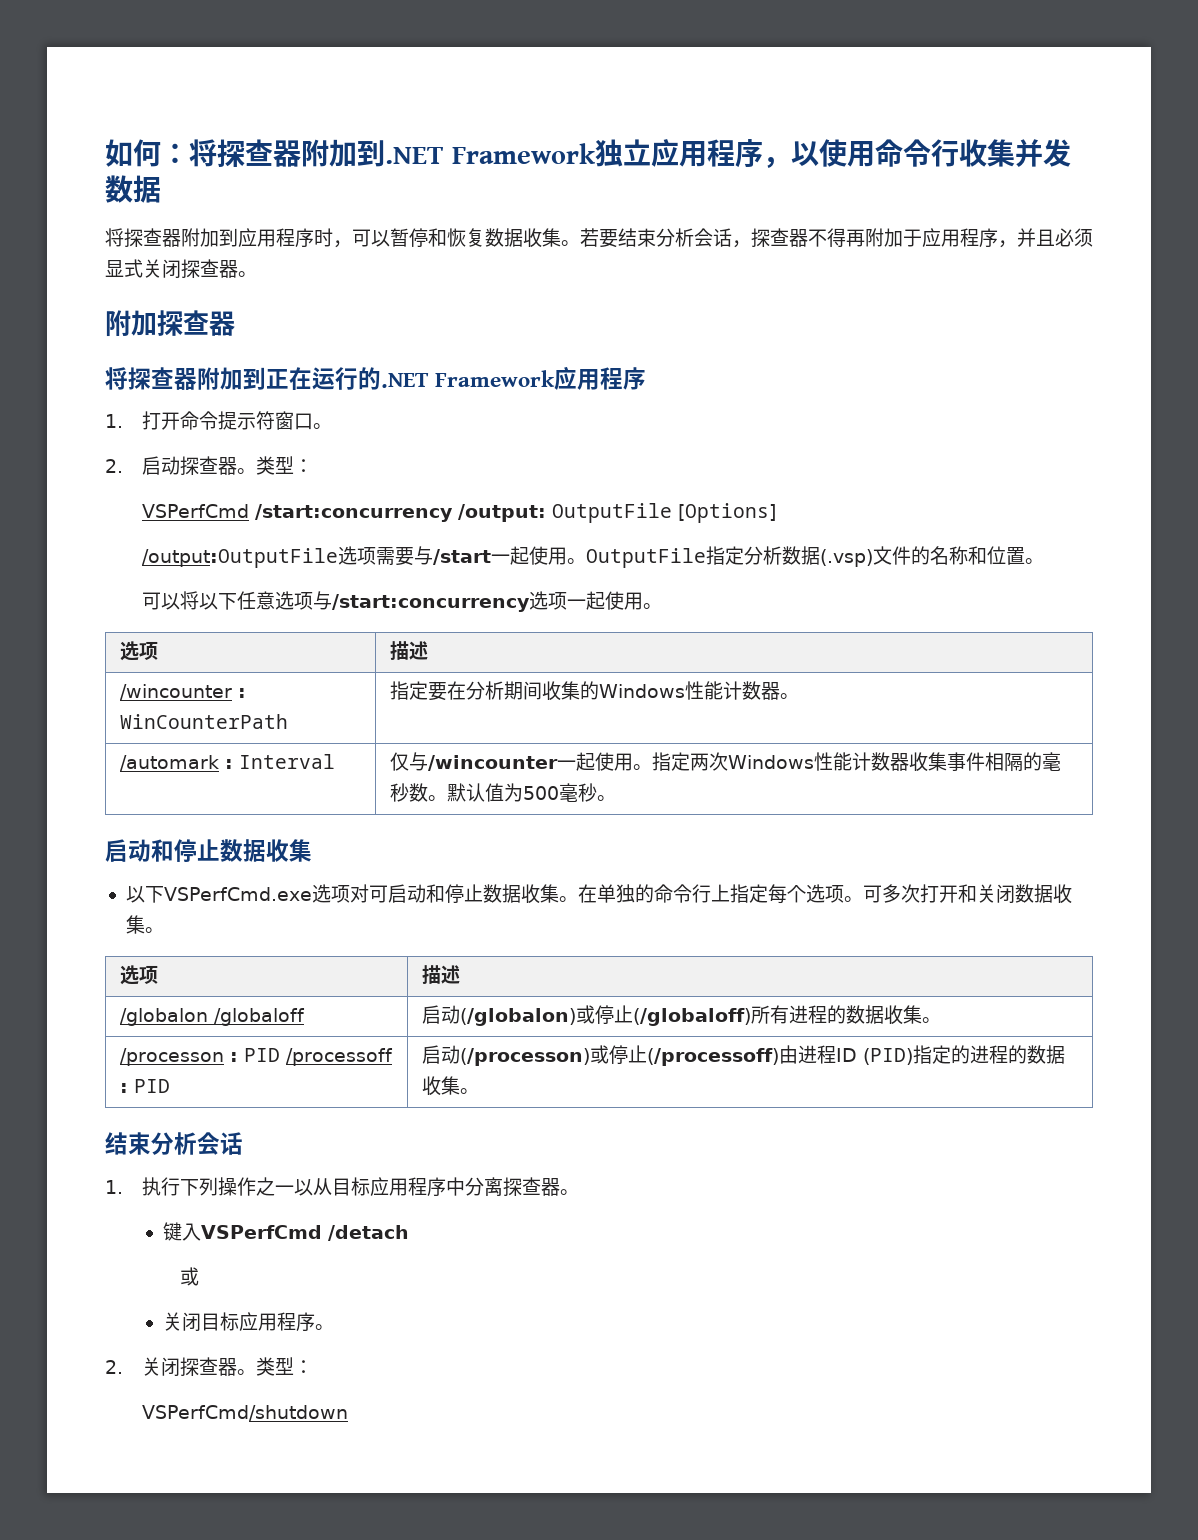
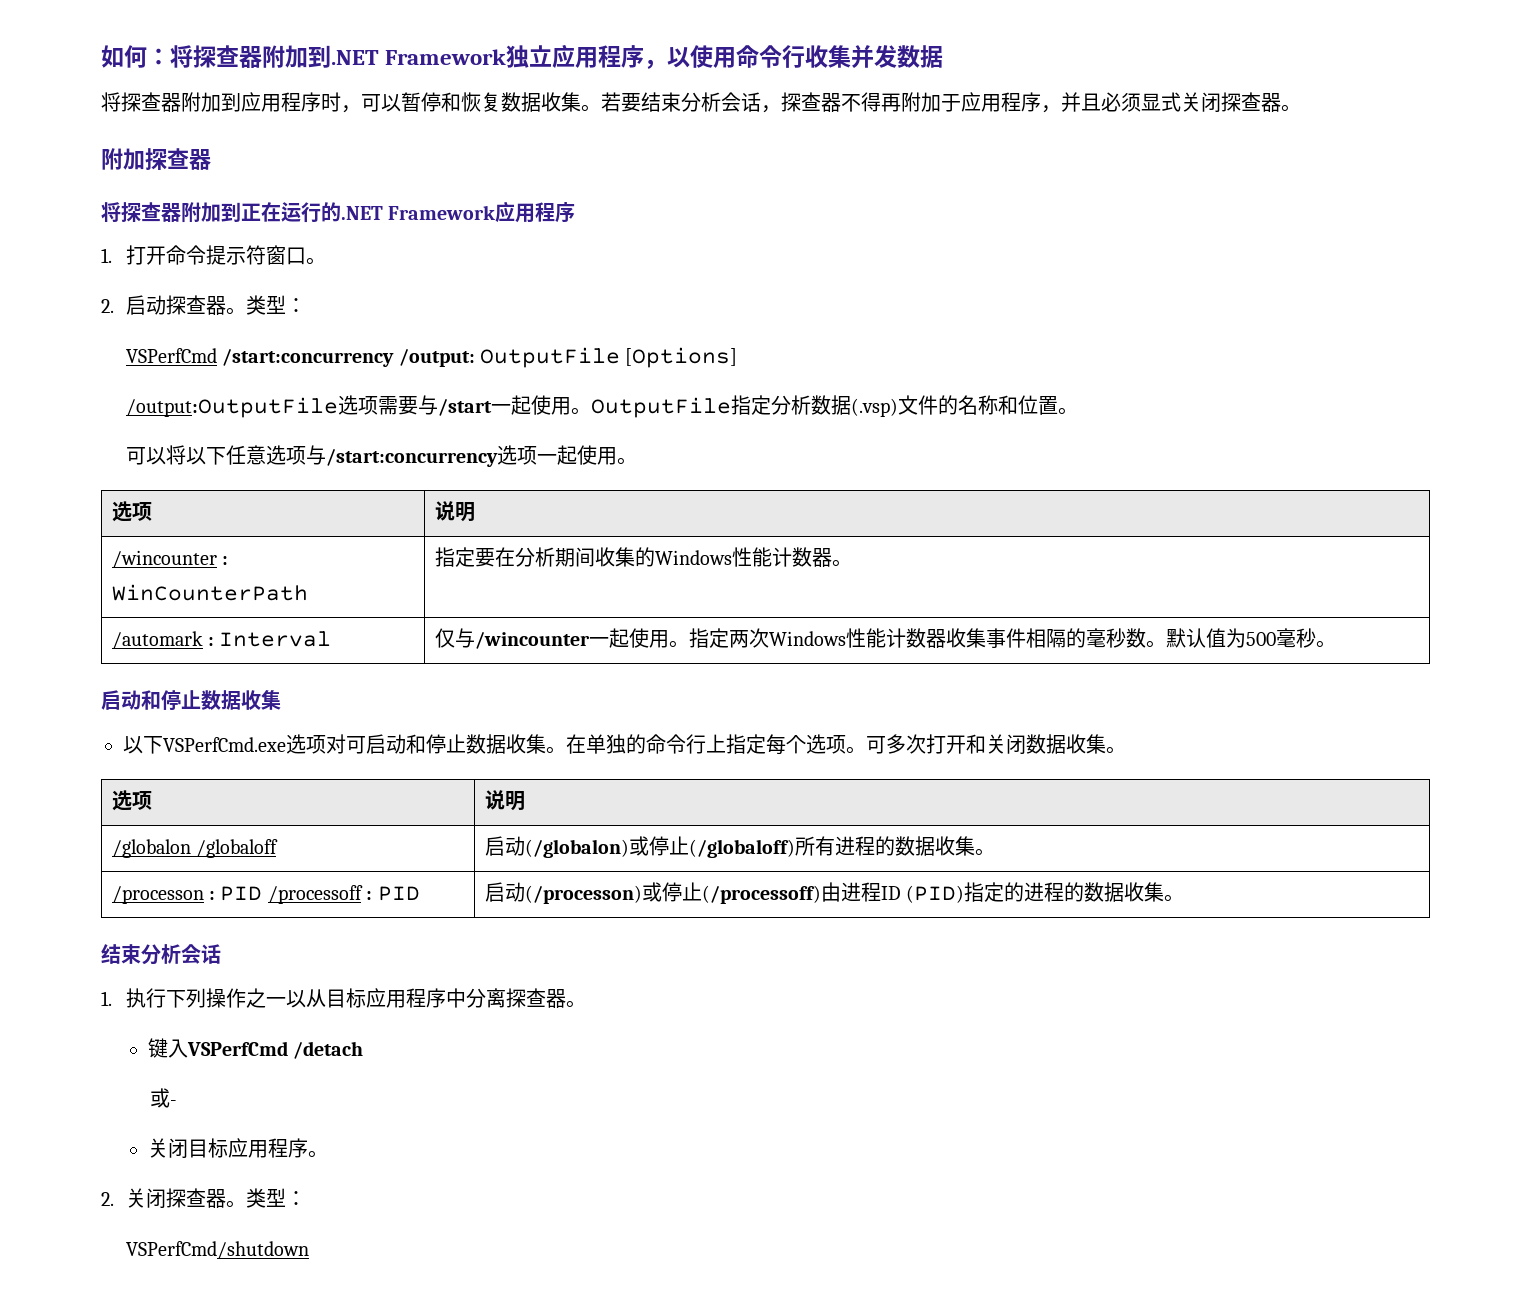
  可以将以下任意选项与/start:concurrency选项一起使用。
- 选项 | 描述
+ 选项 | 说明
  可多次打开和关闭数据收集。
- 选项 | 描述
+ 选项 | 说明
  键入VSPerfCmd /detach
- 或
+ 或-

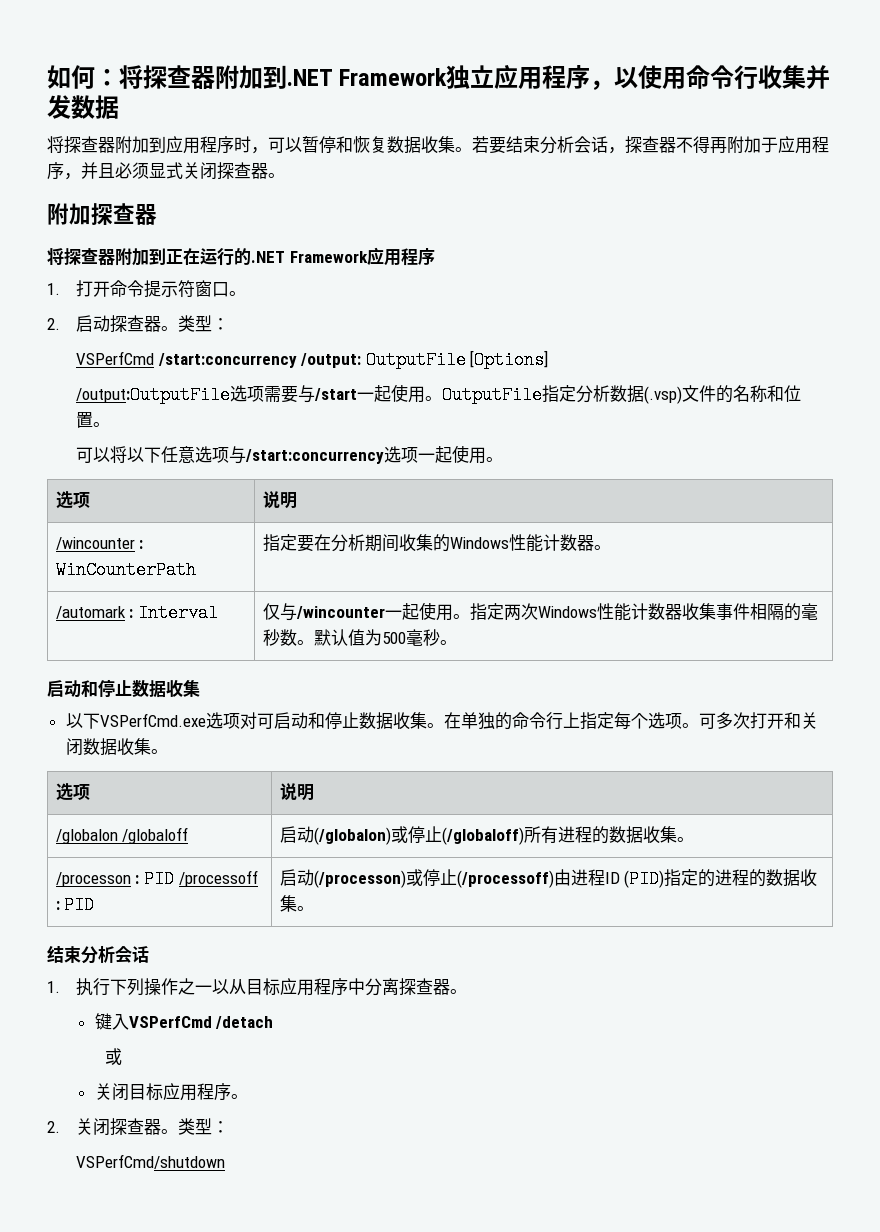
  键入VSPerfCmd /detach
- 或-
+ 或

